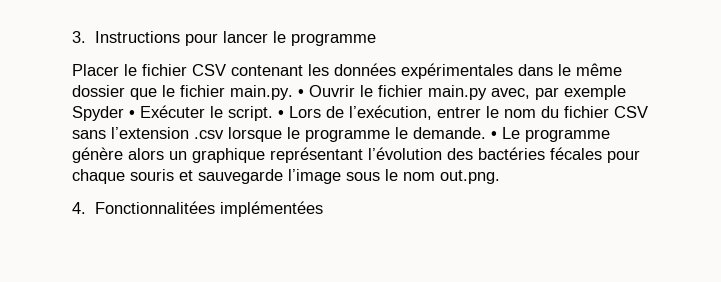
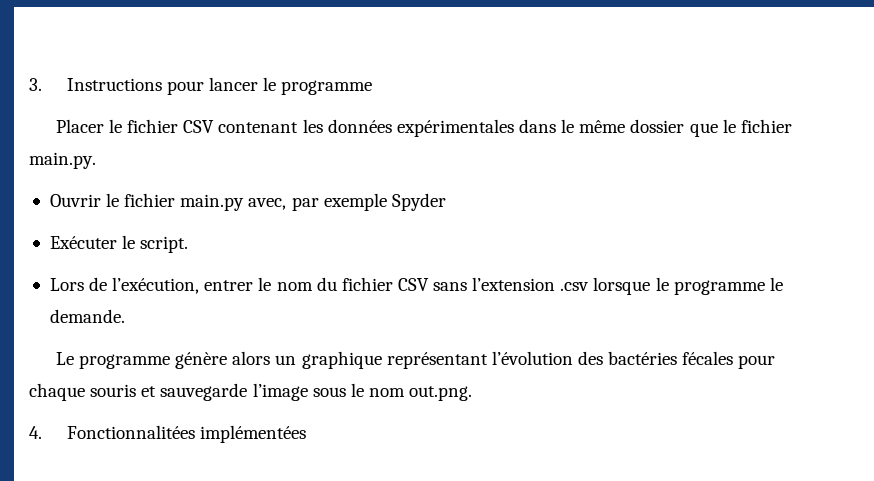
- Placer le fichier CSV contenant les données expérimentales dans le même dossier que le fichier main.py. • Ouvrir le fichier main.py avec, par exemple Spyder • Exécuter le script. • Lors de l’exécution, entrer le nom du fichier CSV sans l’extension .csv lorsque le programme le demande. • Le programme génère alors un graphique représentant l’évolution des bactéries fécales pour chaque souris et sauvegarde l’image sous le nom out.png.
+ Placer le fichier CSV contenant les données expérimentales dans le même dossier que le fichier main.py.
+ Ouvrir le fichier main.py avec, par exemple Spyder
+ Exécuter le script.
+ Lors de l’exécution, entrer le nom du fichier CSV sans l’extension .csv lorsque le programme le demande.
+ Le programme génère alors un graphique représentant l’évolution des bactéries fécales pour chaque souris et sauvegarde l’image sous le nom out.png.

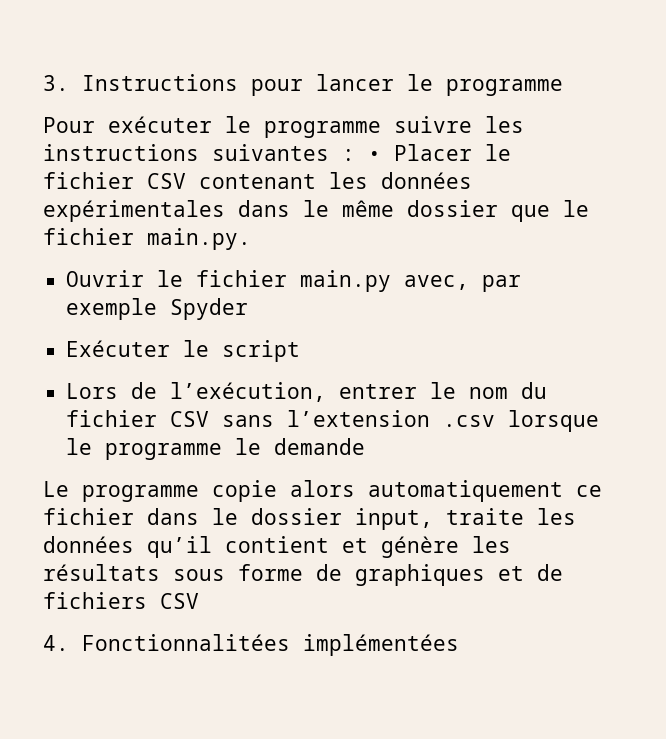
- Placer le fichier CSV contenant les données expérimentales dans le même dossier que le fichier main.py.
+ Pour exécuter le programme suivre les instructions suivantes : • Placer le fichier CSV contenant les données expérimentales dans le même dossier que le fichier main.py.
- Exécuter le script.
+ Exécuter le script
- Lors de l’exécution, entrer le nom du fichier CSV sans l’extension .csv lorsque le programme le demande.
+ Lors de l’exécution, entrer le nom du fichier CSV sans l’extension .csv lorsque le programme le demande
- Le programme génère alors un graphique représentant l’évolution des bactéries fécales pour chaque souris et sauvegarde l’image sous le nom out.png.
+ Le programme copie alors automatiquement ce fichier dans le dossier input, traite les données qu’il contient et génère les résultats sous forme de graphiques et de fichiers CSV

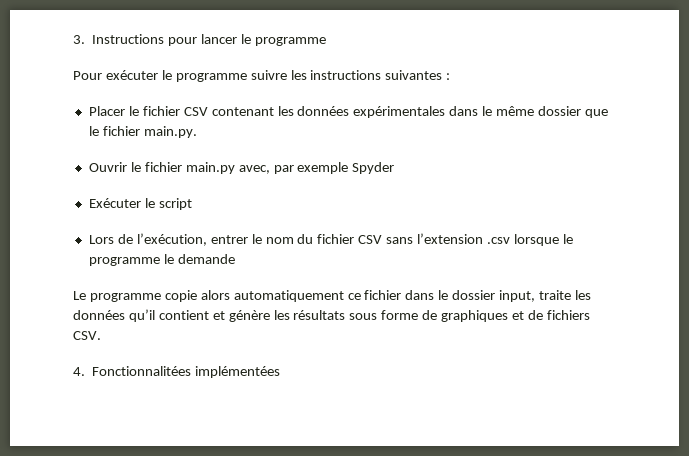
- Pour exécuter le programme suivre les instructions suivantes : • Placer le fichier CSV contenant les données expérimentales dans le même dossier que le fichier main.py.
+ Pour exécuter le programme suivre les instructions suivantes :
+ Placer le fichier CSV contenant les données expérimentales dans le même dossier que le fichier main.py.
- Le programme copie alors automatiquement ce fichier dans le dossier input, traite les données qu’il contient et génère les résultats sous forme de graphiques et de fichiers CSV
+ Le programme copie alors automatiquement ce fichier dans le dossier input, traite les données qu’il contient et génère les résultats sous forme de graphiques et de fichiers CSV.

